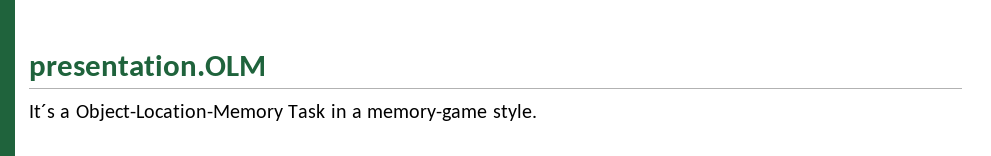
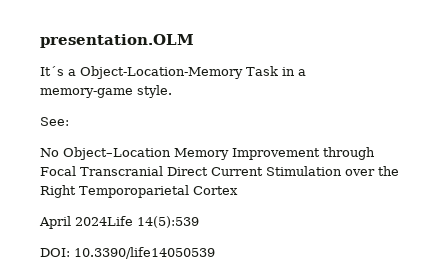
+ See:
+ No Object–Location Memory Improvement through Focal Transcranial Direct Current Stimulation over the Right Temporoparietal Cortex
+ April 2024Life 14(5):539
+ DOI: 10.3390/life14050539

